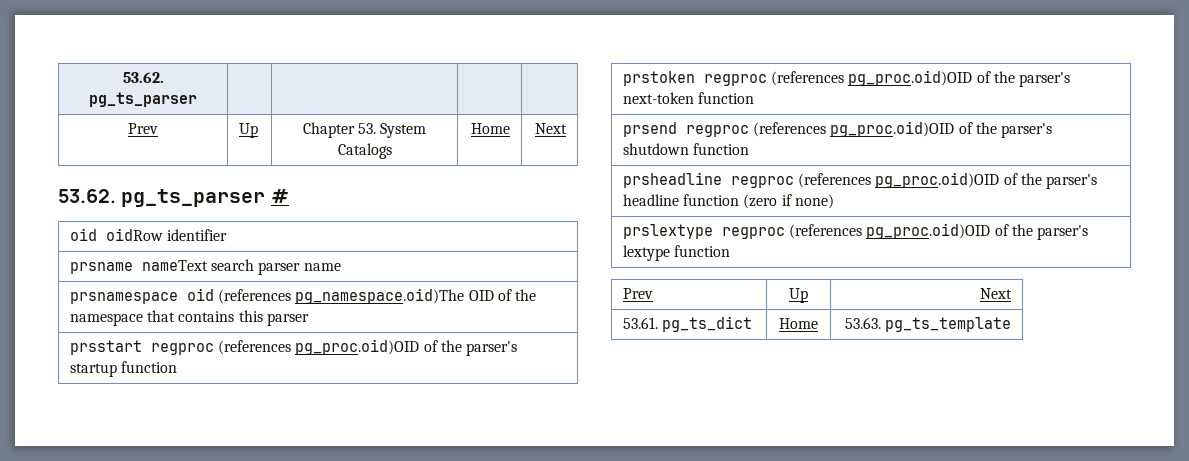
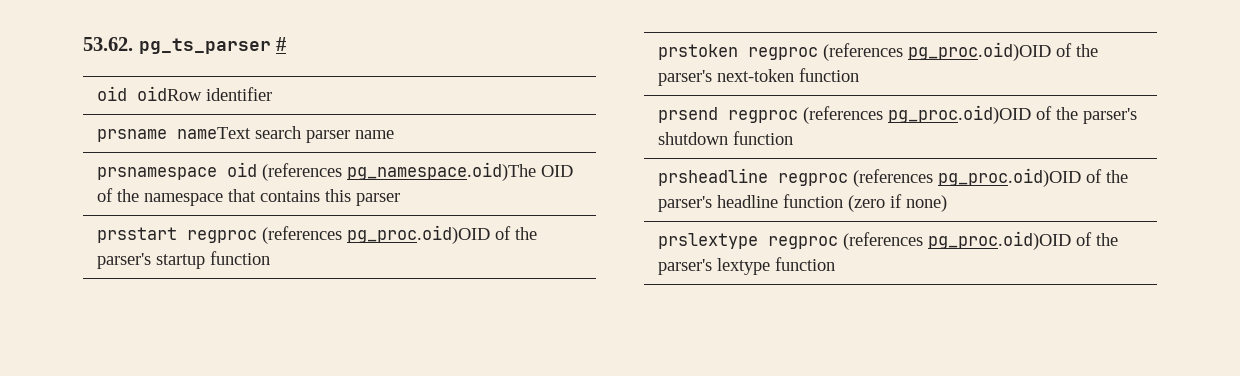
- 53.62. pg_ts_parser | | | |
- Prev | Up | Chapter 53. System Catalogs | Home | Next
- Prev | Up | Next
- 53.61. pg_ts_dict | Home | 53.63. pg_ts_template

